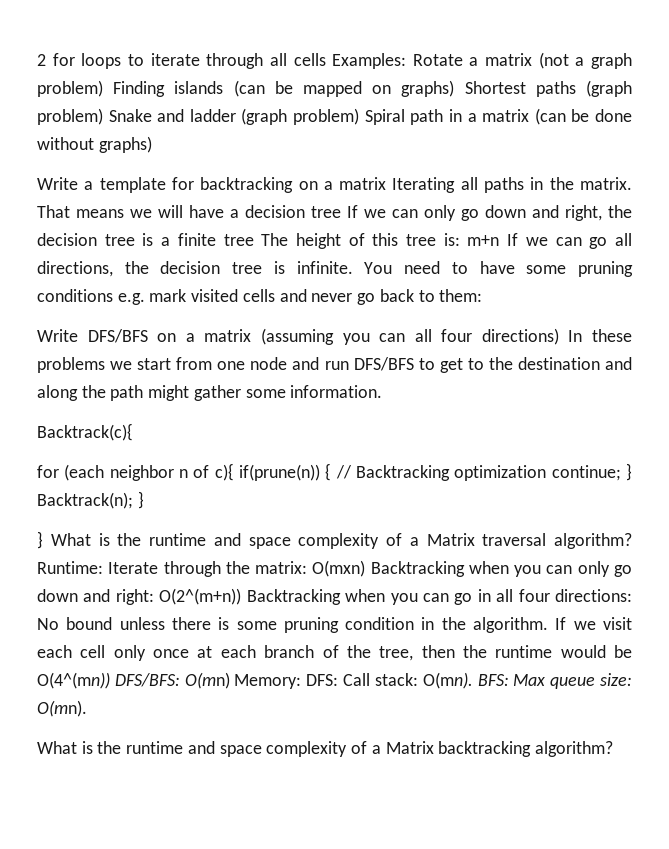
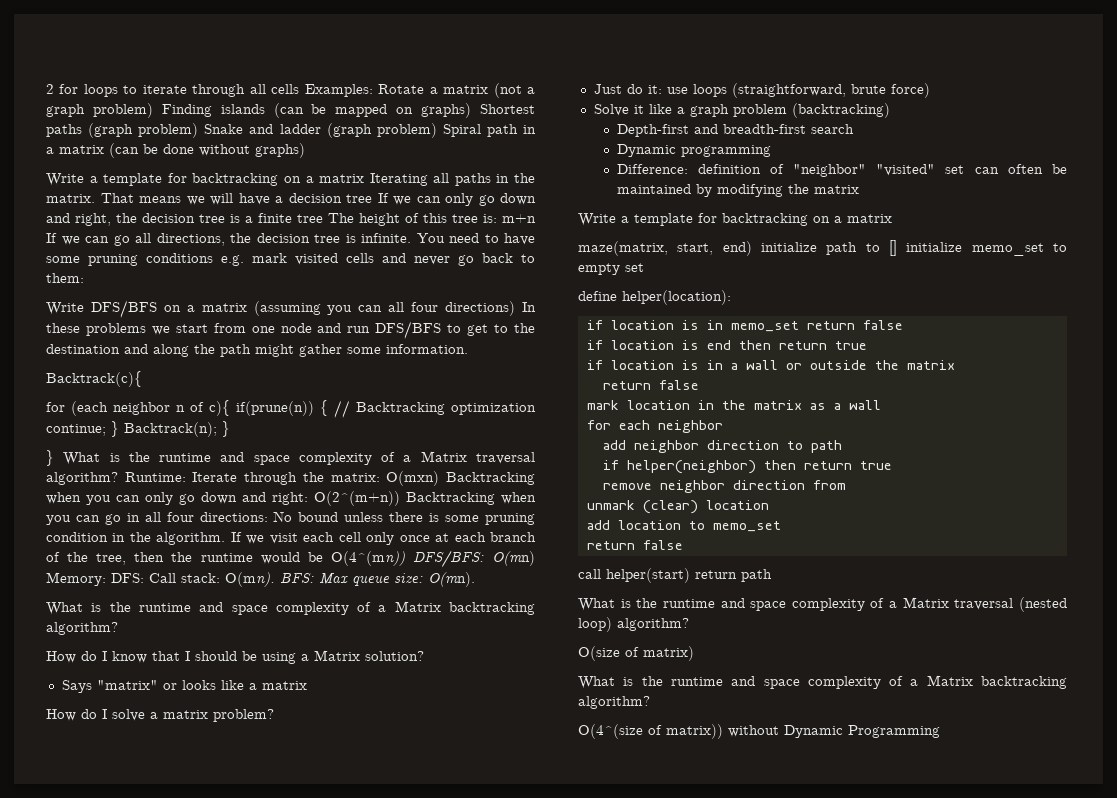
+ How do I know that I should be using a Matrix solution?
+ Says "matrix" or looks like a matrix
+ How do I solve a matrix problem?
+ Just do it: use loops (straightforward, brute force)
+ Solve it like a graph problem (backtracking)
+ Depth-first and breadth-first search
+ Dynamic programming
+ Difference: definition of "neighbor" "visited" set can often be maintained by modifying the matrix
+ Write a template for backtracking on a matrix
+ maze(matrix, start, end) initialize path to [] initialize memo_set to empty set
+ define helper(location):
+ if location is in memo_set return false
+ if location is end then return true
+ if location is in a wall or outside the matrix
+ return false
+ mark location in the matrix as a wall
+ for each neighbor
+ add neighbor direction to path
+ if helper(neighbor) then return true
+ remove neighbor direction from
+ unmark (clear) location
+ add location to memo_set
+ return false
+ call helper(start) return path
+ What is the runtime and space complexity of a Matrix traversal (nested loop) algorithm?
+ O(size of matrix)
+ What is the runtime and space complexity of a Matrix backtracking algorithm?
+ O(4^(size of matrix)) without Dynamic Programming

